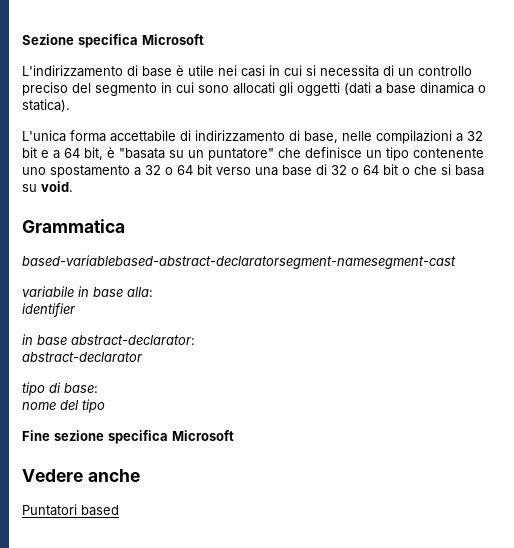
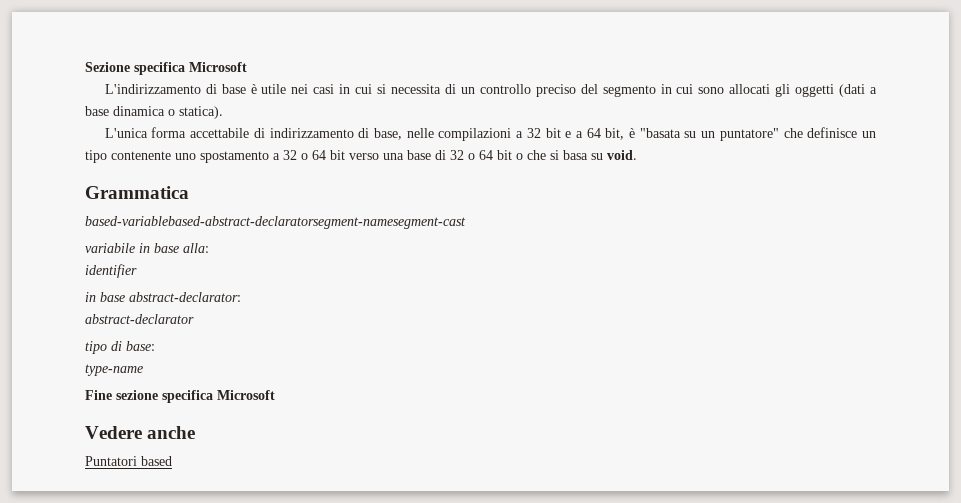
- nome del tipo
+ type-name

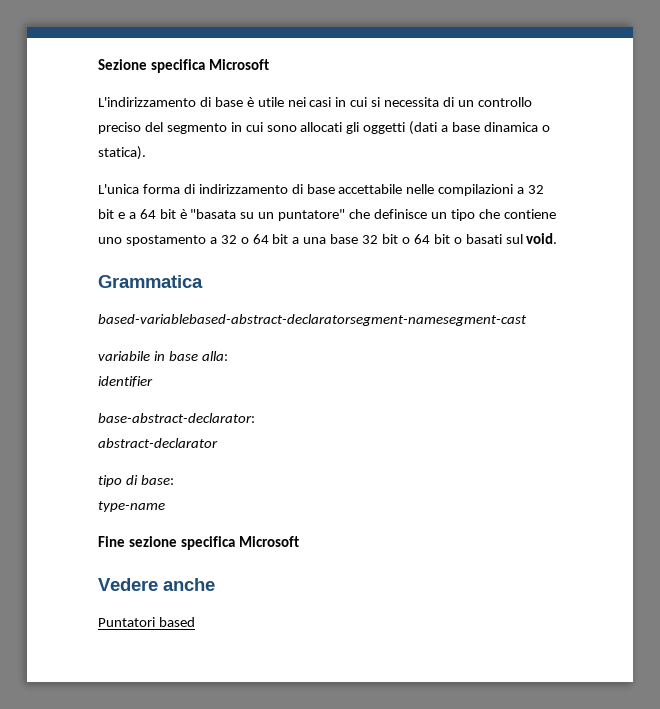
- L'unica forma accettabile di indirizzamento di base, nelle compilazioni a 32 bit e a 64 bit, è "basata su un puntatore" che definisce un tipo contenente uno spostamento a 32 o 64 bit verso una base di 32 o 64 bit o che si basa su void.
+ L'unica forma di indirizzamento di base accettabile nelle compilazioni a 32 bit e a 64 bit è "basata su un puntatore" che definisce un tipo che contiene uno spostamento a 32 o 64 bit a una base 32 bit o 64 bit o basati sul void.
- in base abstract-declarator:
+ base-abstract-declarator:

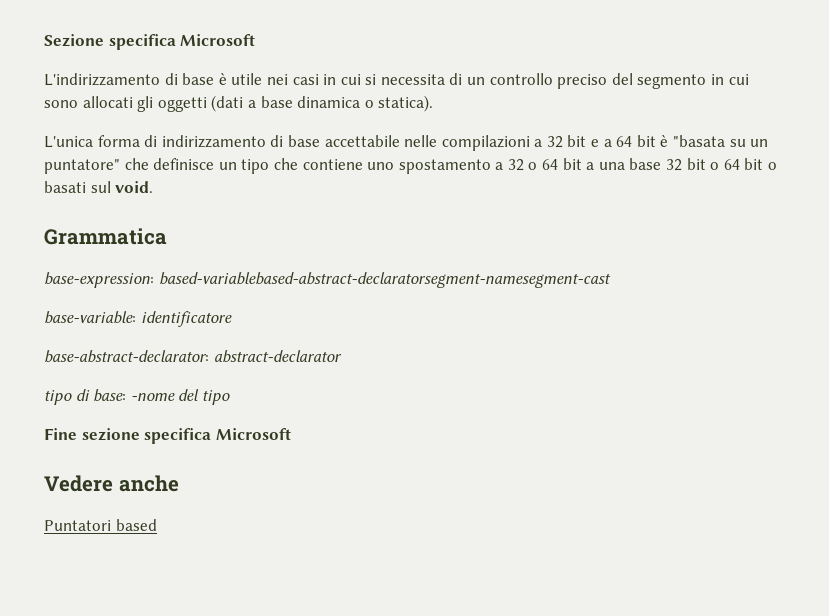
- based-variablebased-abstract-declaratorsegment-namesegment-cast
+ base-expression: based-variablebased-abstract-declaratorsegment-namesegment-cast
- variabile in base alla:
- identifier
+ base-variable: identificatore
- base-abstract-declarator:
- abstract-declarator
+ base-abstract-declarator: abstract-declarator
- tipo di base:
- type-name
+ tipo di base: -nome del tipo

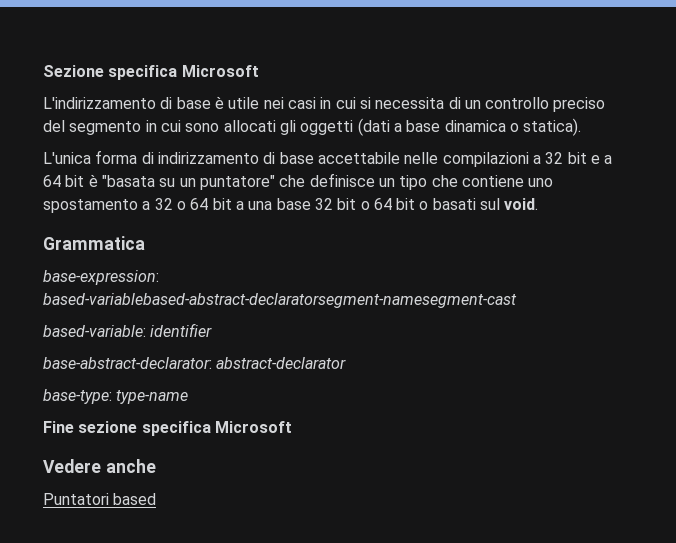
- base-variable: identificatore
+ based-variable: identifier
- tipo di base: -nome del tipo
+ base-type: type-name

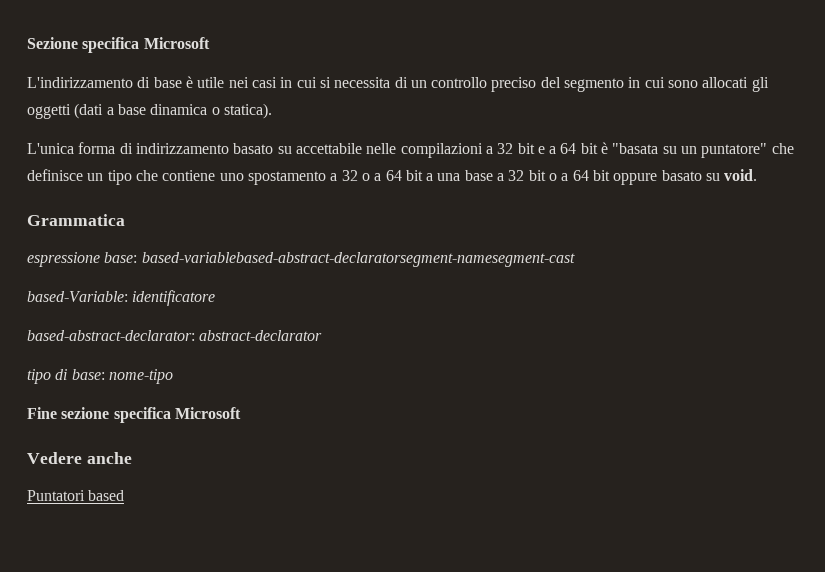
- L'unica forma di indirizzamento di base accettabile nelle compilazioni a 32 bit e a 64 bit è "basata su un puntatore" che definisce un tipo che contiene uno spostamento a 32 o 64 bit a una base 32 bit o 64 bit o basati sul void.
+ L'unica forma di indirizzamento basato su accettabile nelle compilazioni a 32 bit e a 64 bit è "basata su un puntatore" che definisce un tipo che contiene uno spostamento a 32 o a 64 bit a una base a 32 bit o a 64 bit oppure basato su void.
- base-expression: based-variablebased-abstract-declaratorsegment-namesegment-cast
+ espressione base: based-variablebased-abstract-declaratorsegment-namesegment-cast
- based-variable: identifier
- base-abstract-declarator: abstract-declarator
- base-type: type-name
+ based-Variable: identificatore
+ based-abstract-declarator: abstract-declarator
+ tipo di base: nome-tipo

